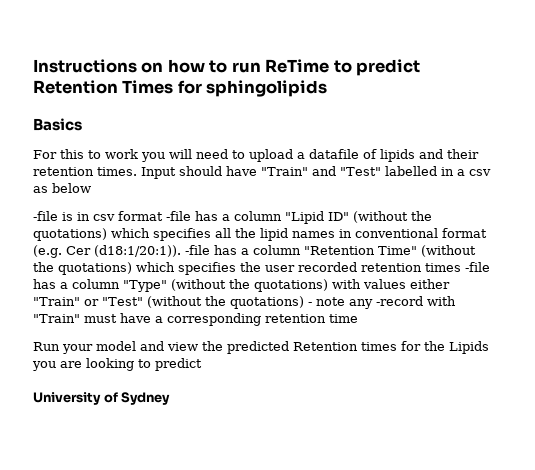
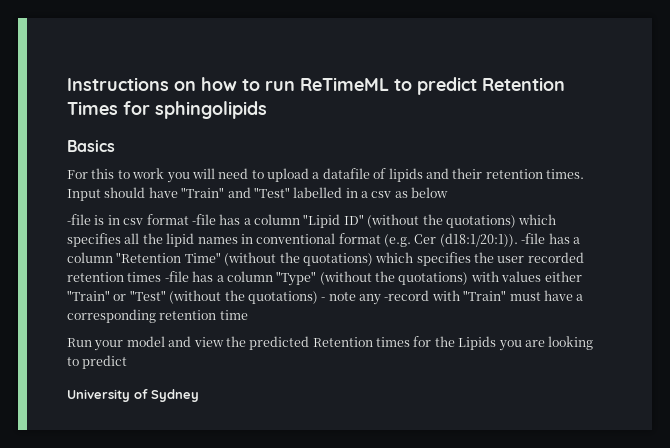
- Instructions on how to run ReTime to predict Retention Times for sphingolipids
+ Instructions on how to run ReTimeML to predict Retention Times for sphingolipids

